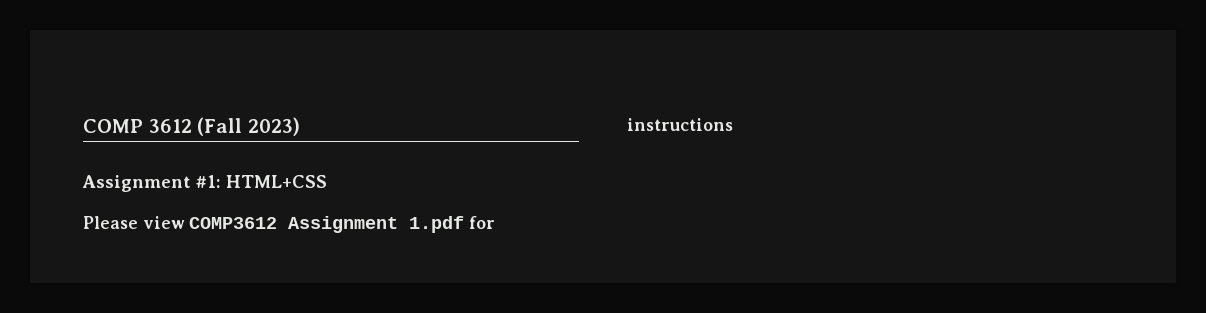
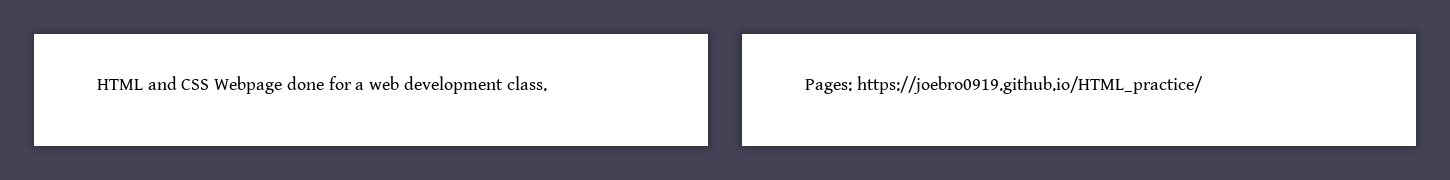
- COMP 3612 (Fall 2023)
- Assignment #1: HTML+CSS
- Please view COMP3612 Assignment 1.pdf for instructions
+ HTML and CSS Webpage done for a web development class.
+ Pages: https://joebro0919.github.io/HTML_practice/

